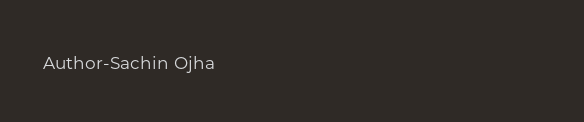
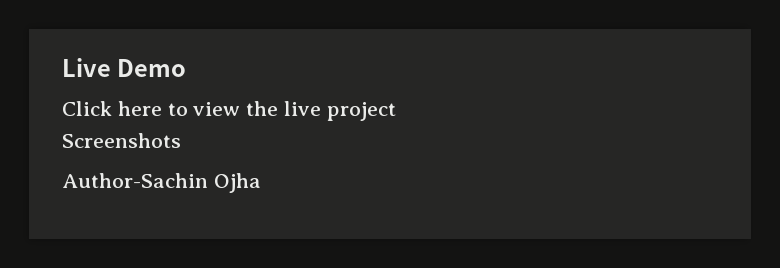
+ Live Demo
+ Click here to view the live project
+ Screenshots

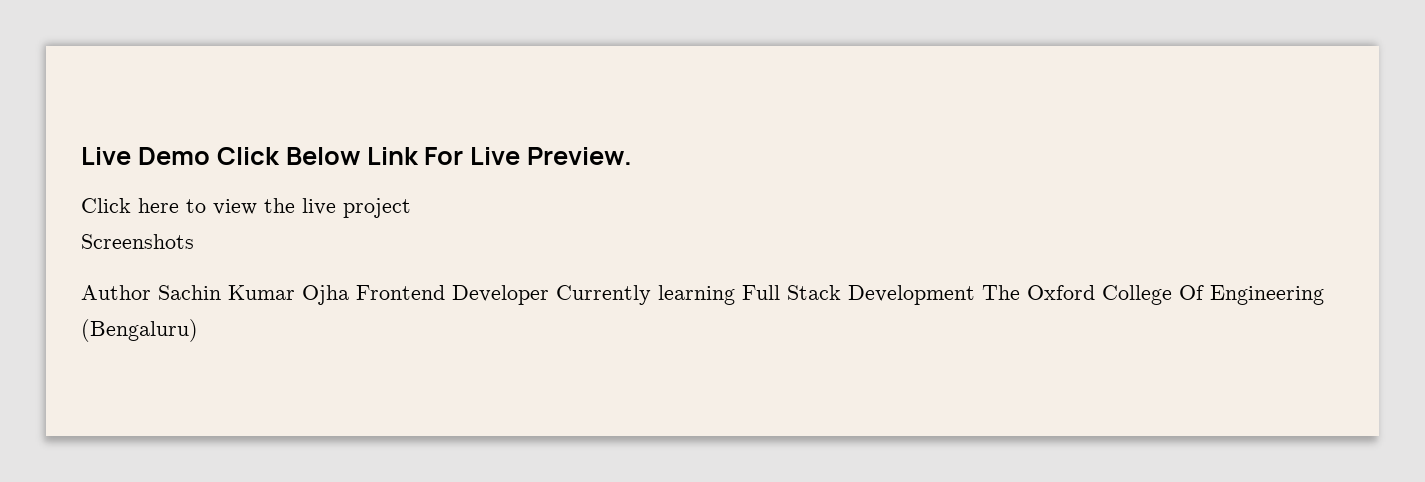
- Live Demo
+ Live Demo Click Below Link For Live Preview.
- Author-Sachin Ojha
+ Author Sachin Kumar Ojha Frontend Developer Currently learning Full Stack Development The Oxford College Of Engineering (Bengaluru)

